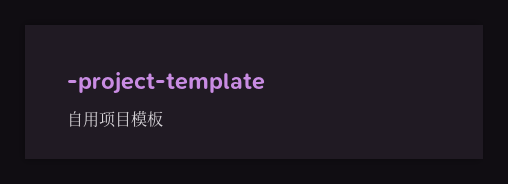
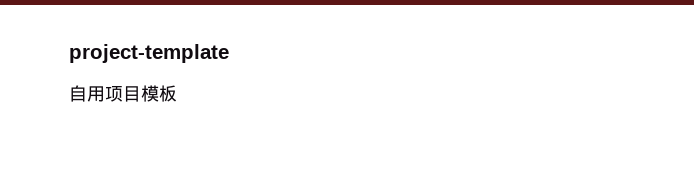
- -project-template
+ project-template

